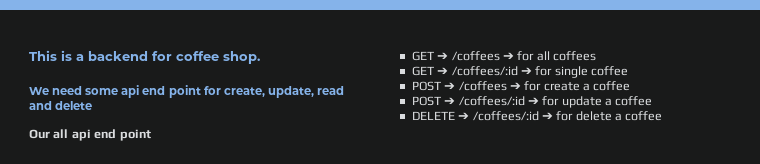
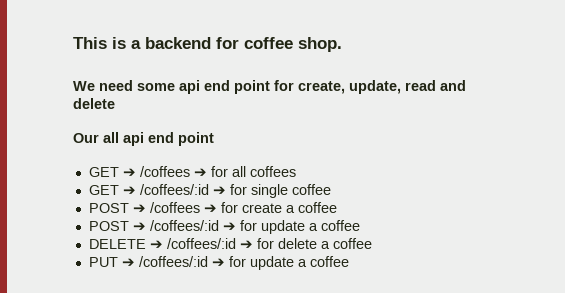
+ PUT ➔ /coffees/:id ➔ for update a coffee

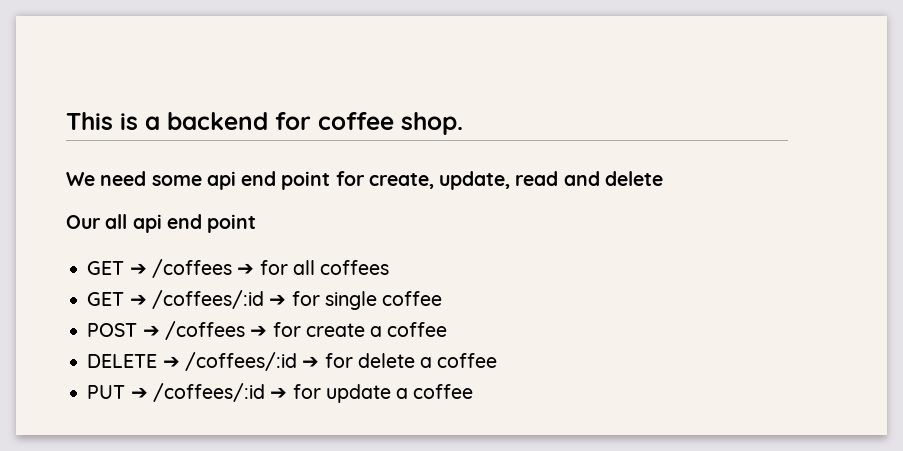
- POST ➔ /coffees/:id ➔ for update a coffee

